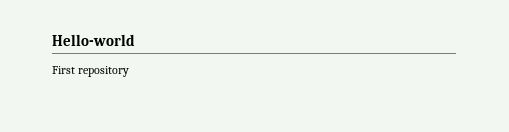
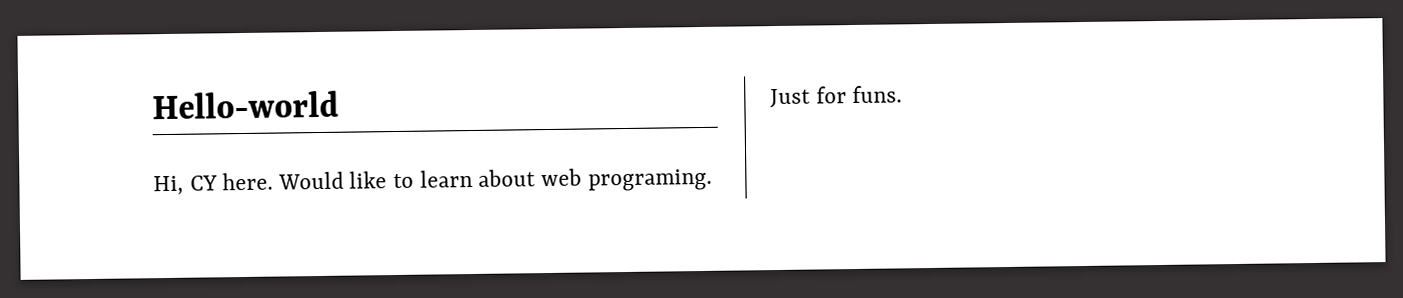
- First repository
+ Hi, CY here. Would like to learn about web programing. Just for funs.

